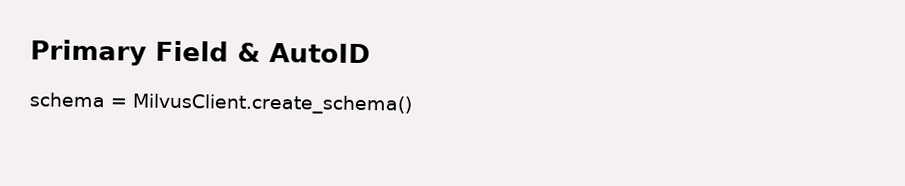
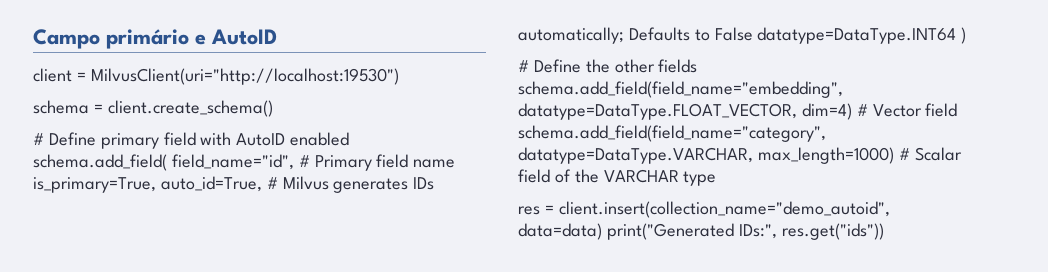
- Primary Field & AutoID
- schema = MilvusClient.create_schema()
+ Campo primário e AutoID
+ client = MilvusClient(uri="http://localhost:19530")
+ schema = client.create_schema()
+ # Define primary field with AutoID enabled schema.add_field( field_name="id", # Primary field name is_primary=True, auto_id=True, # Milvus generates IDs automatically; Defaults to False datatype=DataType.INT64 )
+ # Define the other fields schema.add_field(field_name="embedding", datatype=DataType.FLOAT_VECTOR, dim=4) # Vector field schema.add_field(field_name="category", datatype=DataType.VARCHAR, max_length=1000) # Scalar field of the VARCHAR type
+ res = client.insert(collection_name="demo_autoid", data=data) print("Generated IDs:", res.get("ids"))

